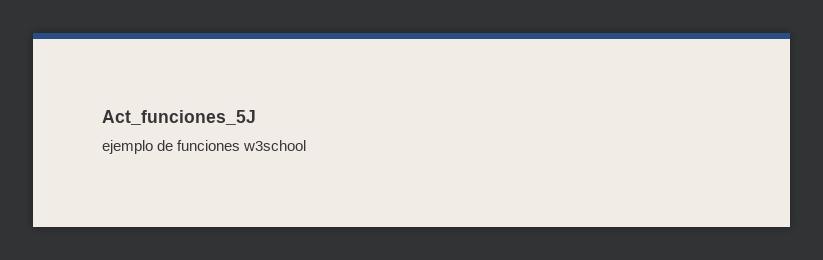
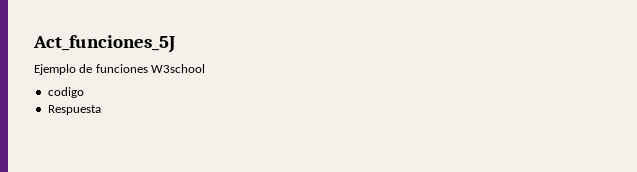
- ejemplo de funciones w3school
+ Ejemplo de funciones W3school
+ codigo
+ Respuesta

